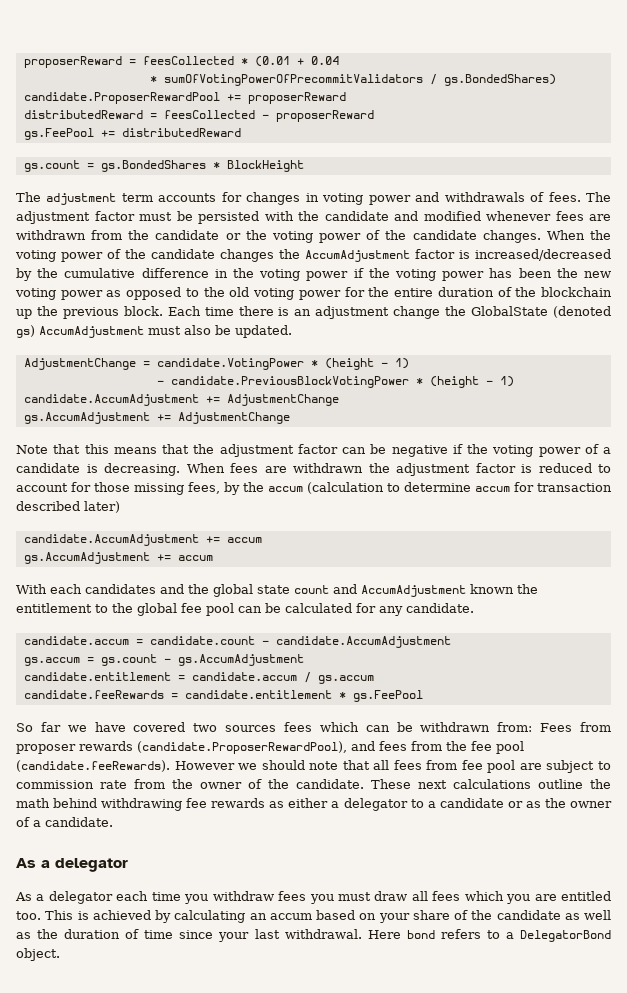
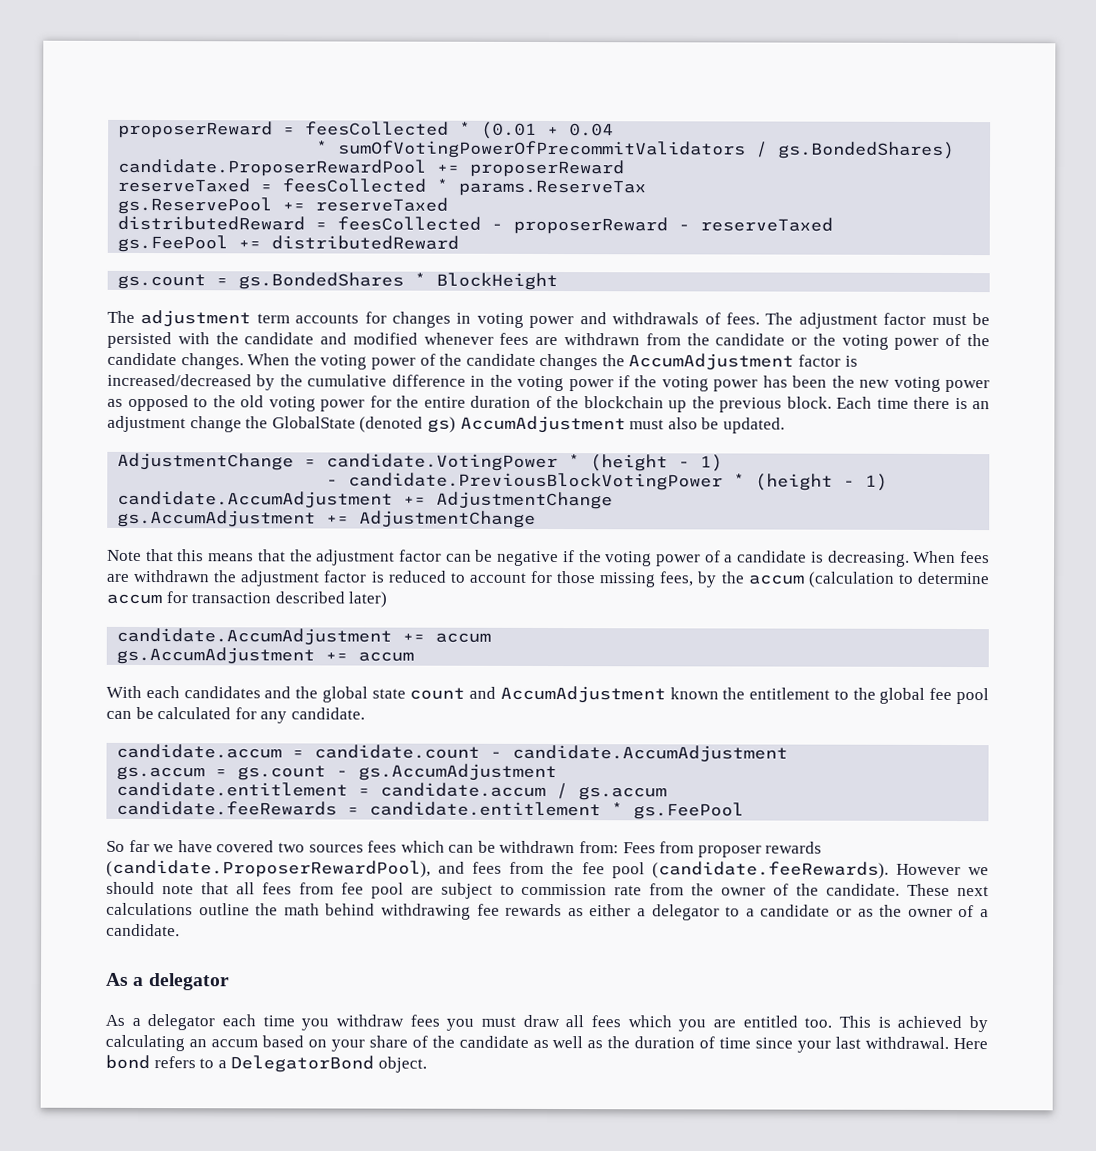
+ reserveTaxed = feesCollected * params.ReserveTax
+ gs.ReservePool += reserveTaxed
- distributedReward = feesCollected - proposerReward
+ distributedReward = feesCollected - proposerReward - reserveTaxed

